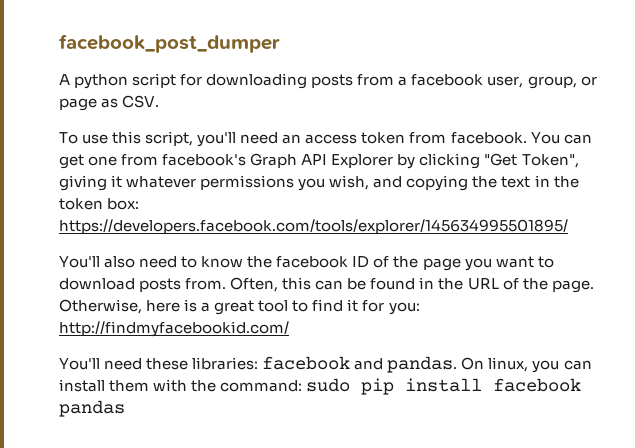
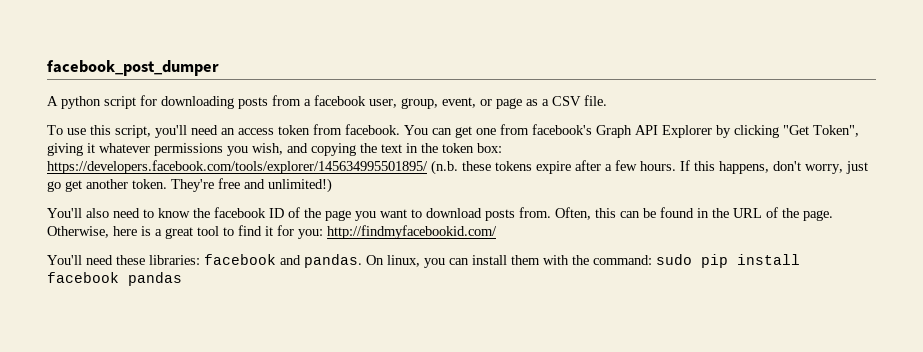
- A python script for downloading posts from a facebook user, group, or page as CSV.
+ A python script for downloading posts from a facebook user, group, event, or page as a CSV file.
- You can get one from facebook's Graph API Explorer by clicking "Get Token", giving it whatever permissions you wish, and copying the text in the token box: https://developers.facebook.com/tools/explorer/145634995501895/
+ You can get one from facebook's Graph API Explorer by clicking "Get Token", giving it whatever permissions you wish, and copying the text in the token box: https://developers.facebook.com/tools/explorer/145634995501895/ (n.b. these tokens expire after a few hours. If this happens, don't worry, just go get another token. They're free and unlimited!)

